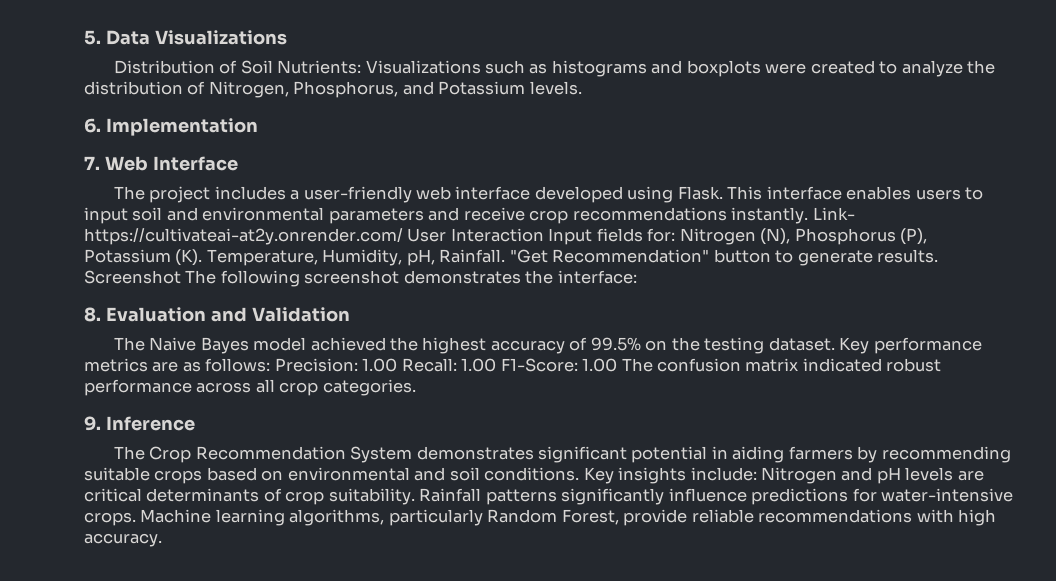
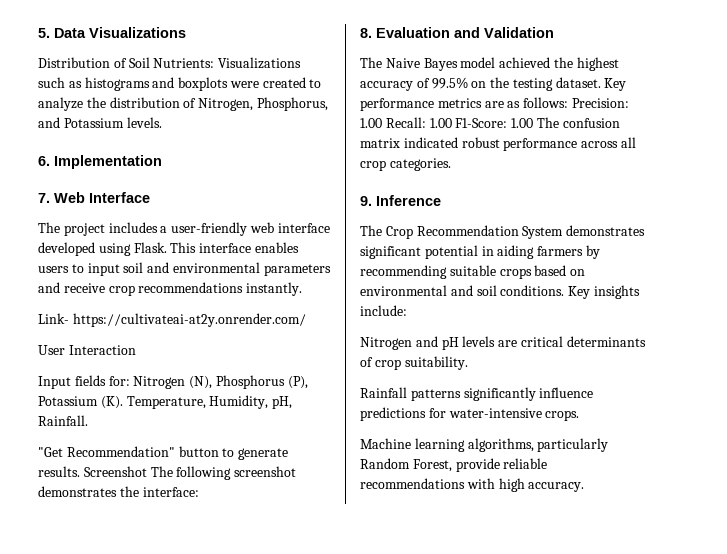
- This interface enables users to input soil and environmental parameters and receive crop recommendations instantly. Link- https://cultivateai-at2y.onrender.com/ User Interaction Input fields for: Nitrogen (N), Phosphorus (P), Potassium (K). Temperature, Humidity, pH, Rainfall. "Get Recommendation" button to generate results.
+ This interface enables users to input soil and environmental parameters and receive crop recommendations instantly.
+ Link- https://cultivateai-at2y.onrender.com/
+ User Interaction
+ Input fields for: Nitrogen (N), Phosphorus (P), Potassium (K). Temperature, Humidity, pH, Rainfall.
+ "Get Recommendation" button to generate results.
- Key insights include: Nitrogen and pH levels are critical determinants of crop suitability. Rainfall patterns significantly influence predictions for water-intensive crops. Machine learning algorithms, particularly Random Forest, provide reliable recommendations with high accuracy.
+ Key insights include:
+ Nitrogen and pH levels are critical determinants of crop suitability.
+ Rainfall patterns significantly influence predictions for water-intensive crops.
+ Machine learning algorithms, particularly Random Forest, provide reliable recommendations with high accuracy.

